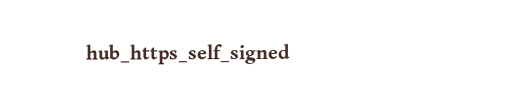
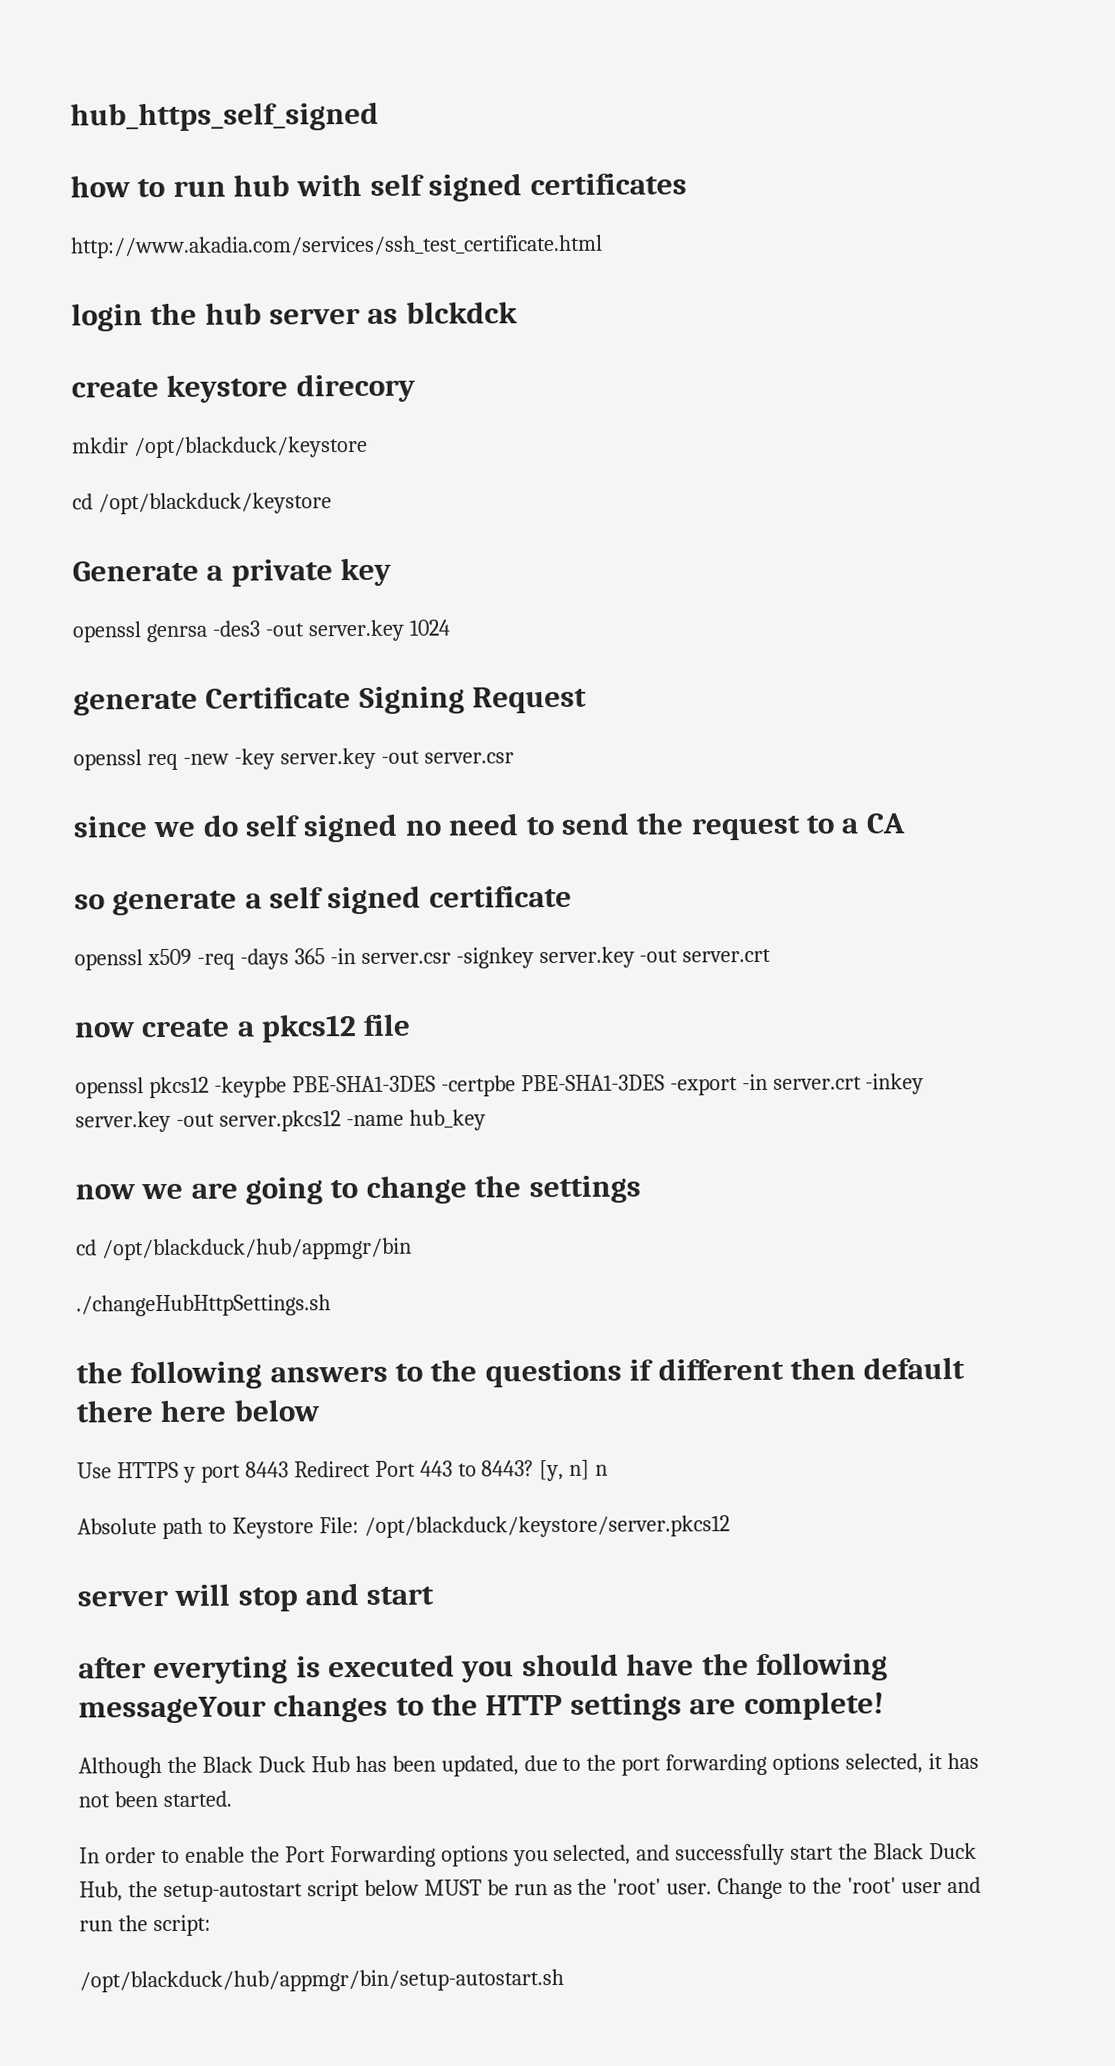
+ how to run hub with self signed certificates
+ http://www.akadia.com/services/ssh_test_certificate.html
+ login the hub server as blckdck
+ create keystore direcory
+ mkdir /opt/blackduck/keystore
+ cd /opt/blackduck/keystore
+ Generate a private key
+ openssl genrsa -des3 -out server.key 1024
+ generate Certificate Signing Request
+ openssl req -new -key server.key -out server.csr
+ since we do self signed no need to send the request to a CA
+ so generate a self signed certificate
+ openssl x509 -req -days 365 -in server.csr -signkey server.key -out server.crt
+ now create a pkcs12 file
+ openssl pkcs12 -keypbe PBE-SHA1-3DES -certpbe PBE-SHA1-3DES -export -in server.crt -inkey server.key -out server.pkcs12 -name hub_key
+ now we are going to change the settings
+ cd /opt/blackduck/hub/appmgr/bin
+ ./changeHubHttpSettings.sh
+ the following answers to the questions if different then default there here below
+ Use HTTPS y port 8443 Redirect Port 443 to 8443? [y, n] n
+ Absolute path to Keystore File: /opt/blackduck/keystore/server.pkcs12
+ server will stop and start
+ after everyting is executed you should have the following messageYour changes to the HTTP settings are complete!
+ Although the Black Duck Hub has been updated, due to the port forwarding options selected, it has not been started.
+ In order to enable the Port Forwarding options you selected, and successfully start the Black Duck Hub, the setup-autostart script below MUST be run as the 'root' user. Change to the 'root' user and run the script:
+ /opt/blackduck/hub/appmgr/bin/setup-autostart.sh

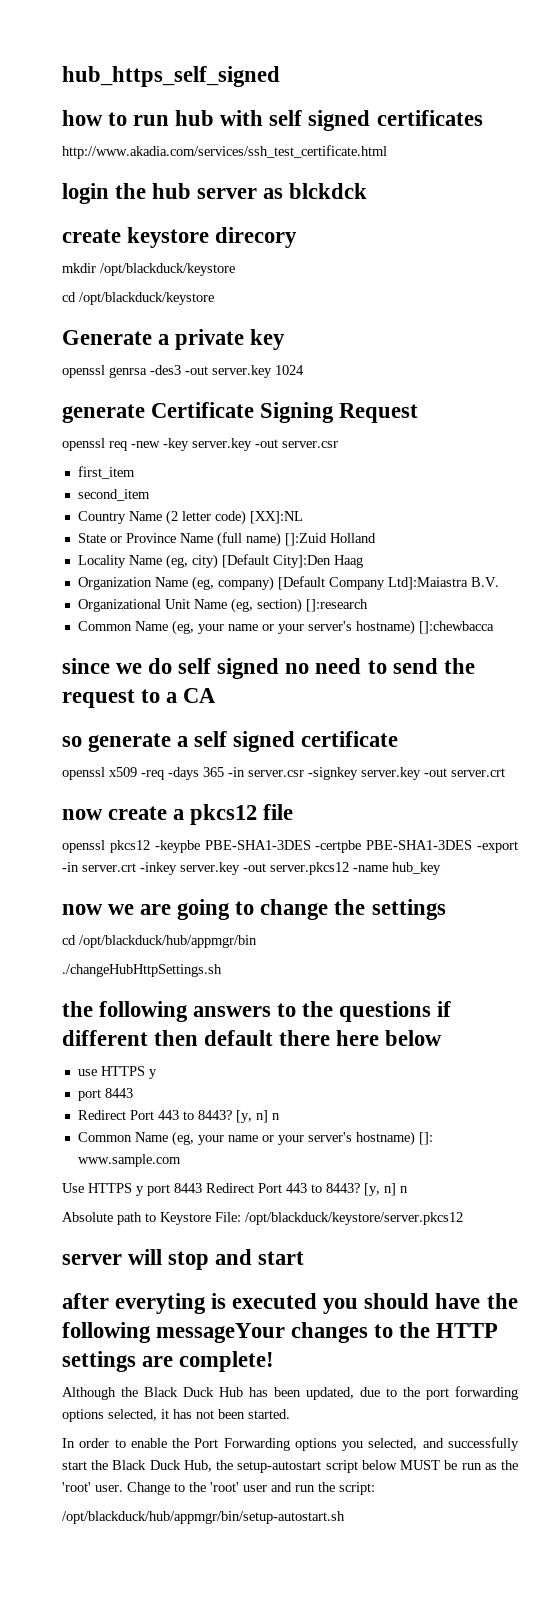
+ first_item
+ second_item
+ Country Name (2 letter code) [XX]:NL
+ State or Province Name (full name) []:Zuid Holland
+ Locality Name (eg, city) [Default City]:Den Haag
+ Organization Name (eg, company) [Default Company Ltd]:Maiastra B.V.
+ Organizational Unit Name (eg, section) []:research
+ Common Name (eg, your name or your server's hostname) []:chewbacca
+ use HTTPS y
+ port 8443
+ Redirect Port 443 to 8443? [y, n] n
+ Common Name (eg, your name or your server's hostname) []: www.sample.com

